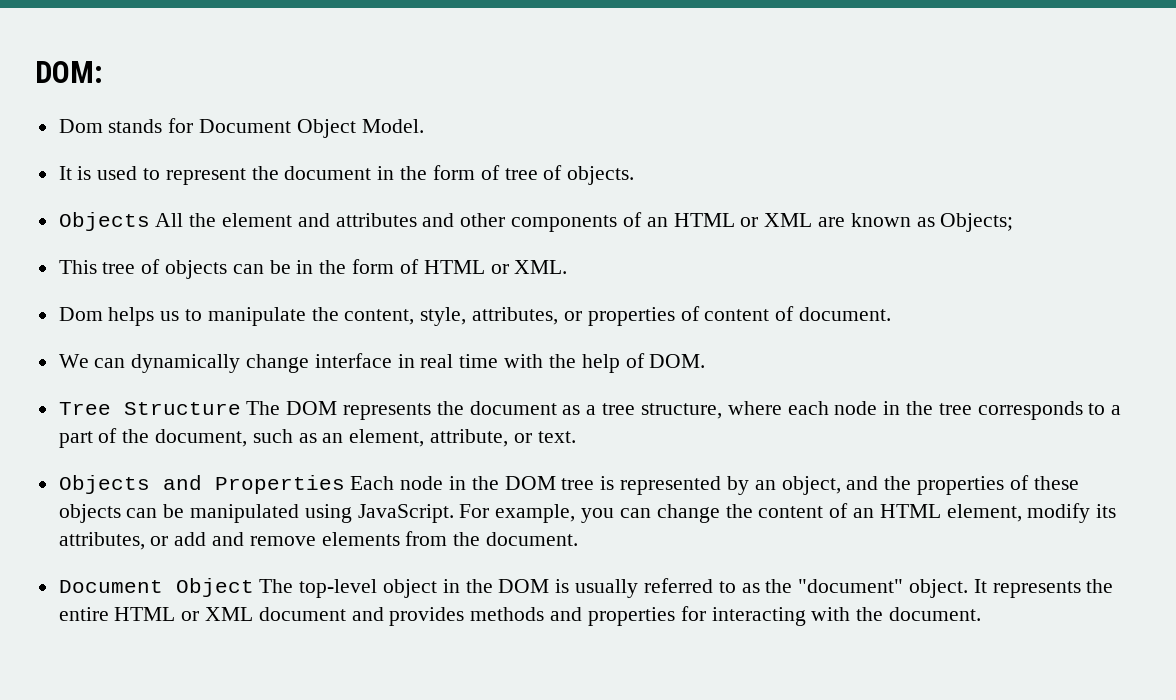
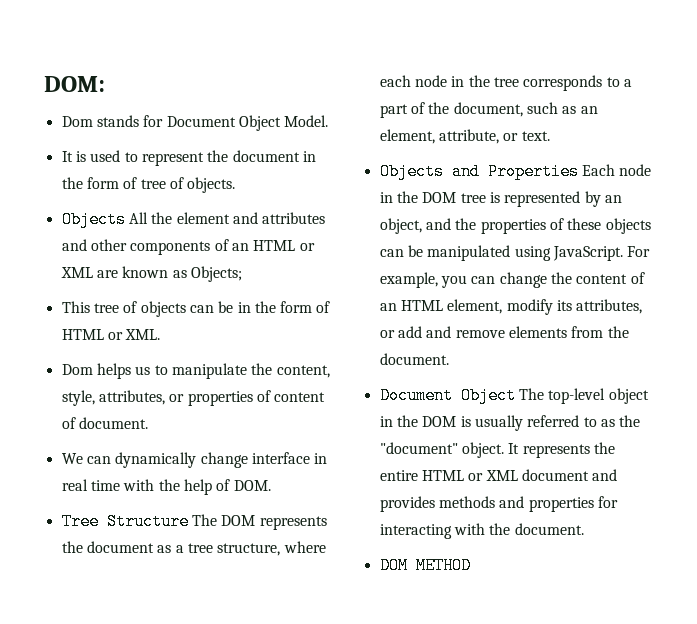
+ DOM METHOD

